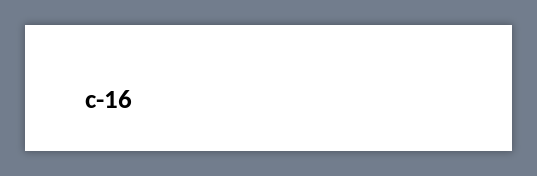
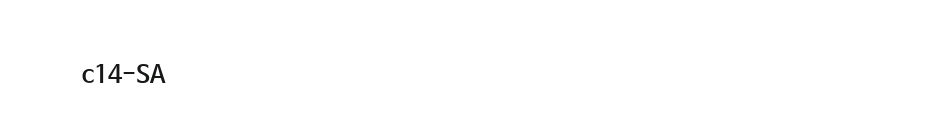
- c-16
+ c14-SA

